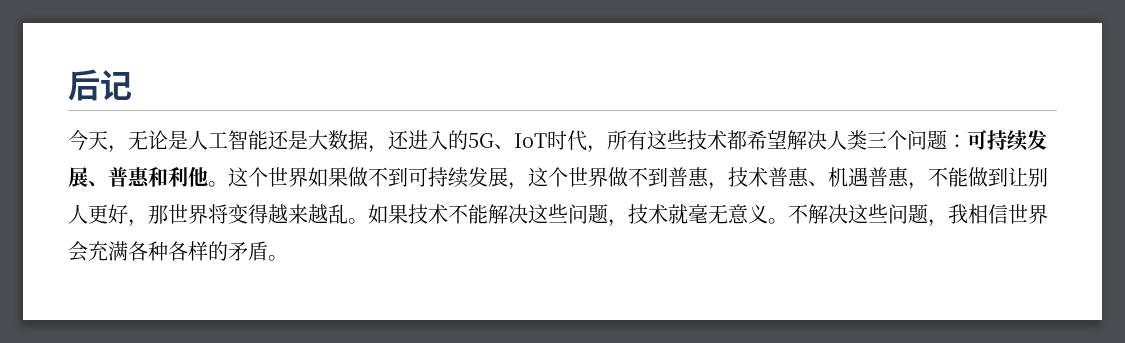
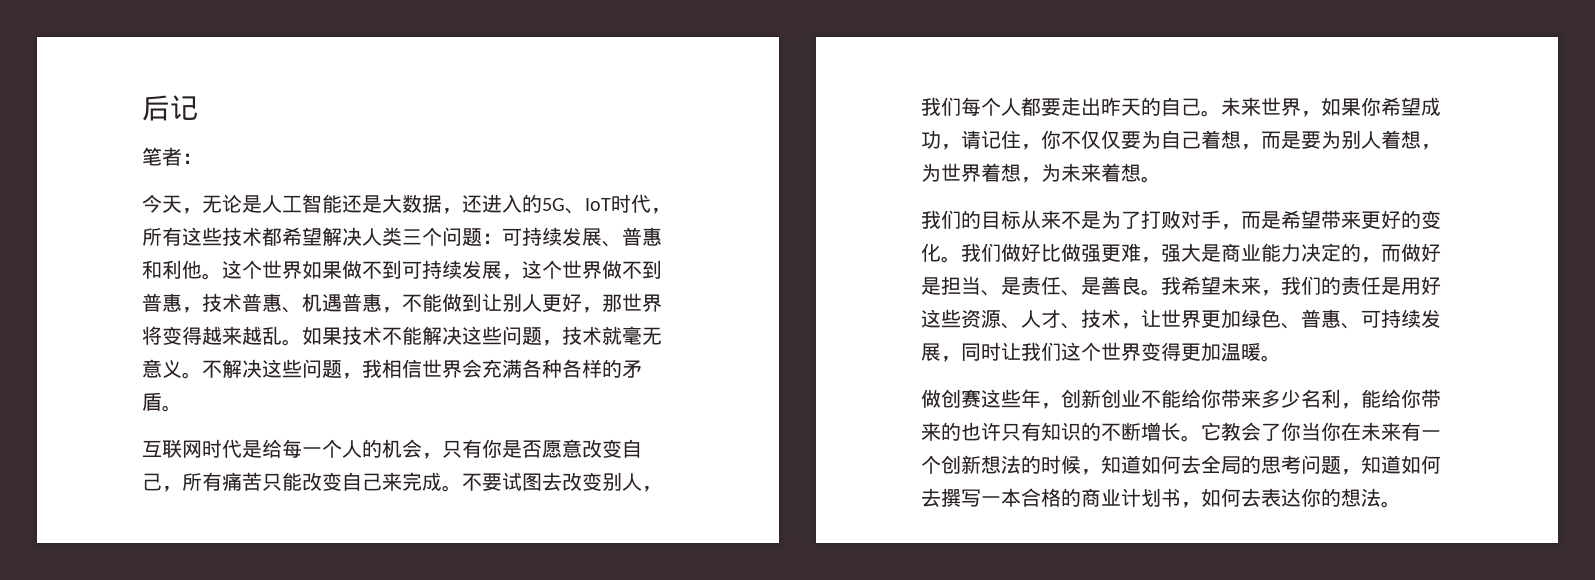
+ 笔者：
+ 互联网时代是给每一个人的机会，只有你是否愿意改变自己，所有痛苦只能改变自己来完成。不要试图去改变别人，我们每个人都要走出昨天的自己。未来世界，如果你希望成功，请记住，你不仅仅要为自己着想，而是要为别人着想，为世界着想，为未来着想。
+ 我们的目标从来不是为了打败对手，而是希望带来更好的变化。我们做好比做强更难，强大是商业能力决定的，而做好是担当、是责任、是善良。我希望未来，我们的责任是用好这些资源、人才、技术，让世界更加绿色、普惠、可持续发展，同时让我们这个世界变得更加温暖。
+ 做创赛这些年，创新创业不能给你带来多少名利，能给你带来的也许只有知识的不断增长。它教会了你当你在未来有一个创新想法的时候，知道如何去全局的思考问题，知道如何去撰写一本合格的商业计划书，如何去表达你的想法。

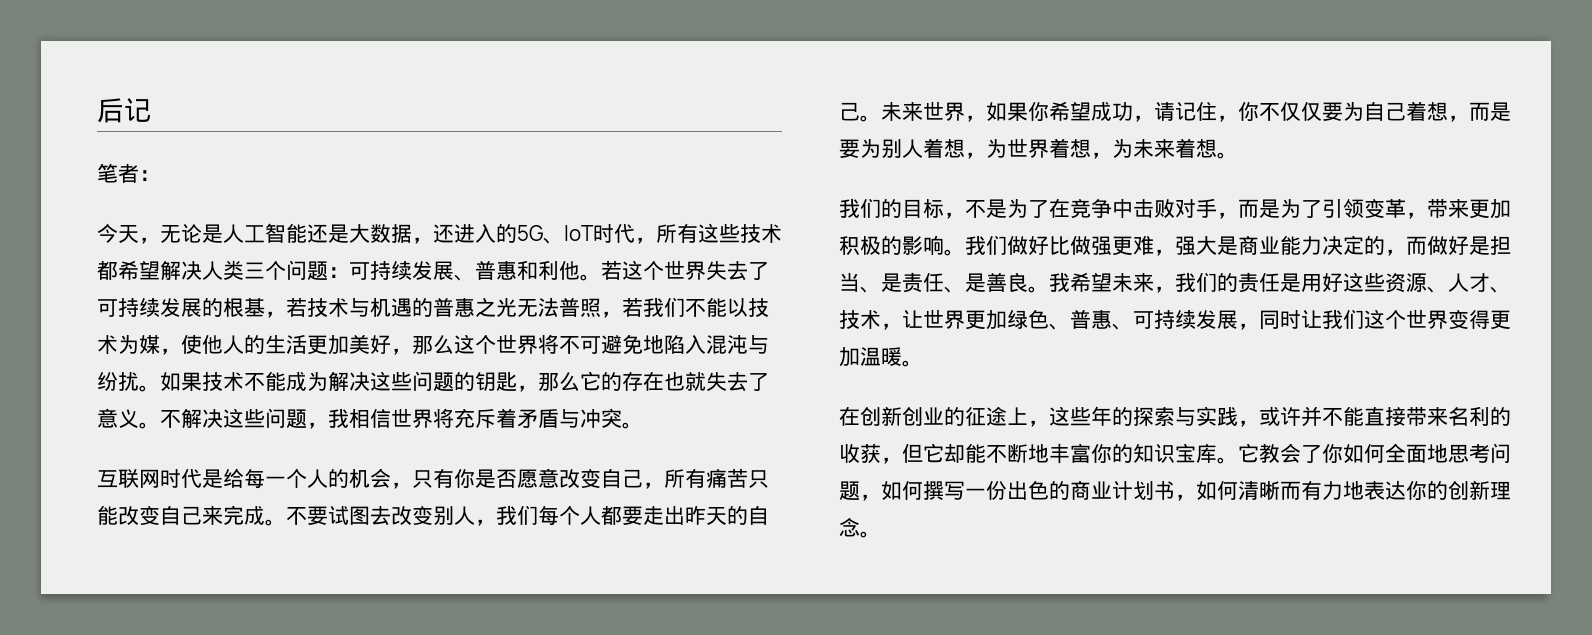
- 这个世界如果做不到可持续发展，这个世界做不到普惠，技术普惠、机遇普惠，不能做到让别人更好，那世界将变得越来越乱。
+ 若这个世界失去了可持续发展的根基，若技术与机遇的普惠之光无法普照，若我们不能以技术为媒，使他人的生活更加美好，那么这个世界将不可避免地陷入混沌与纷扰。
- 如果技术不能解决这些问题，技术就毫无意义。
+ 如果技术不能成为解决这些问题的钥匙，那么它的存在也就失去了意义。
- 不解决这些问题，我相信世界会充满各种各样的矛盾。
+ 不解决这些问题，我相信世界将充斥着矛盾与冲突。
- 我们的目标从来不是为了打败对手，而是希望带来更好的变化。
+ 我们的目标，不是为了在竞争中击败对手，而是为了引领变革，带来更加积极的影响。
- 做创赛这些年，创新创业不能给你带来多少名利，能给你带来的也许只有知识的不断增长。它教会了你当你在未来有一个创新想法的时候，知道如何去全局的思考问题，知道如何去撰写一本合格的商业计划书，如何去表达你的想法。
+ 在创新创业的征途上，这些年的探索与实践，或许并不能直接带来名利的收获，但它却能不断地丰富你的知识宝库。它教会了你如何全面地思考问题，如何撰写一份出色的商业计划书，如何清晰而有力地表达你的创新理念。

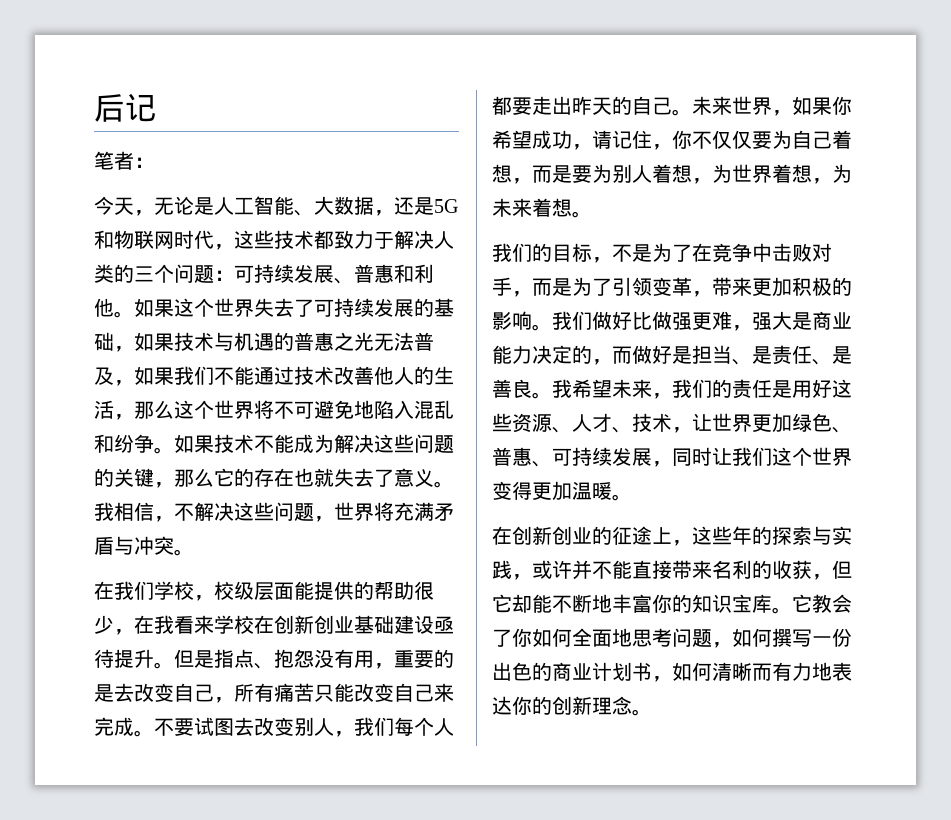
- 今天，无论是人工智能还是大数据，还进入的5G、IoT时代，所有这些技术都希望解决人类三个问题：可持续发展、普惠和利他。
+ 今天，无论是人工智能、大数据，还是5G和物联网时代，这些技术都致力于解决人类的三个问题：可持续发展、普惠和利他。
- 若这个世界失去了可持续发展的根基，若技术与机遇的普惠之光无法普照，若我们不能以技术为媒，使他人的生活更加美好，那么这个世界将不可避免地陷入混沌与纷扰。
+ 如果这个世界失去了可持续发展的基础，如果技术与机遇的普惠之光无法普及，如果我们不能通过技术改善他人的生活，那么这个世界将不可避免地陷入混乱和纷争。
- 如果技术不能成为解决这些问题的钥匙，那么它的存在也就失去了意义。
+ 如果技术不能成为解决这些问题的关键，那么它的存在也就失去了意义。
- 不解决这些问题，我相信世界将充斥着矛盾与冲突。
+ 我相信，不解决这些问题，世界将充满矛盾与冲突。
- 互联网时代是给每一个人的机会，只有你是否愿意改变自己，所有痛苦只能改变自己来完成。
+ 在我们学校，校级层面能提供的帮助很少，在我看来学校在创新创业基础建设亟待提升。但是指点、抱怨没有用，重要的是去改变自己，所有痛苦只能改变自己来完成。

